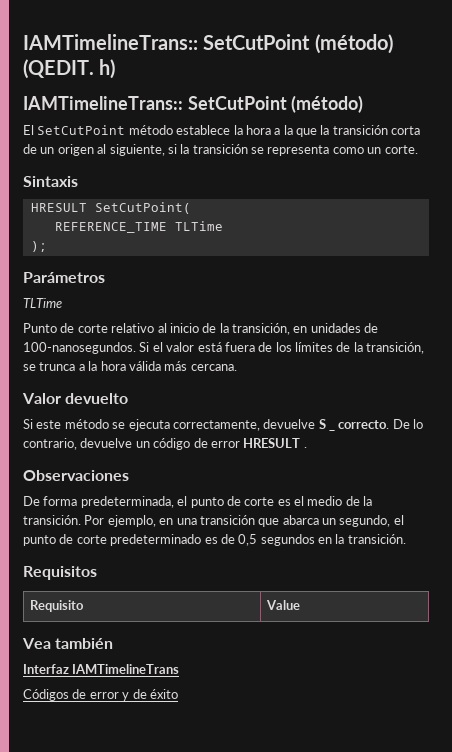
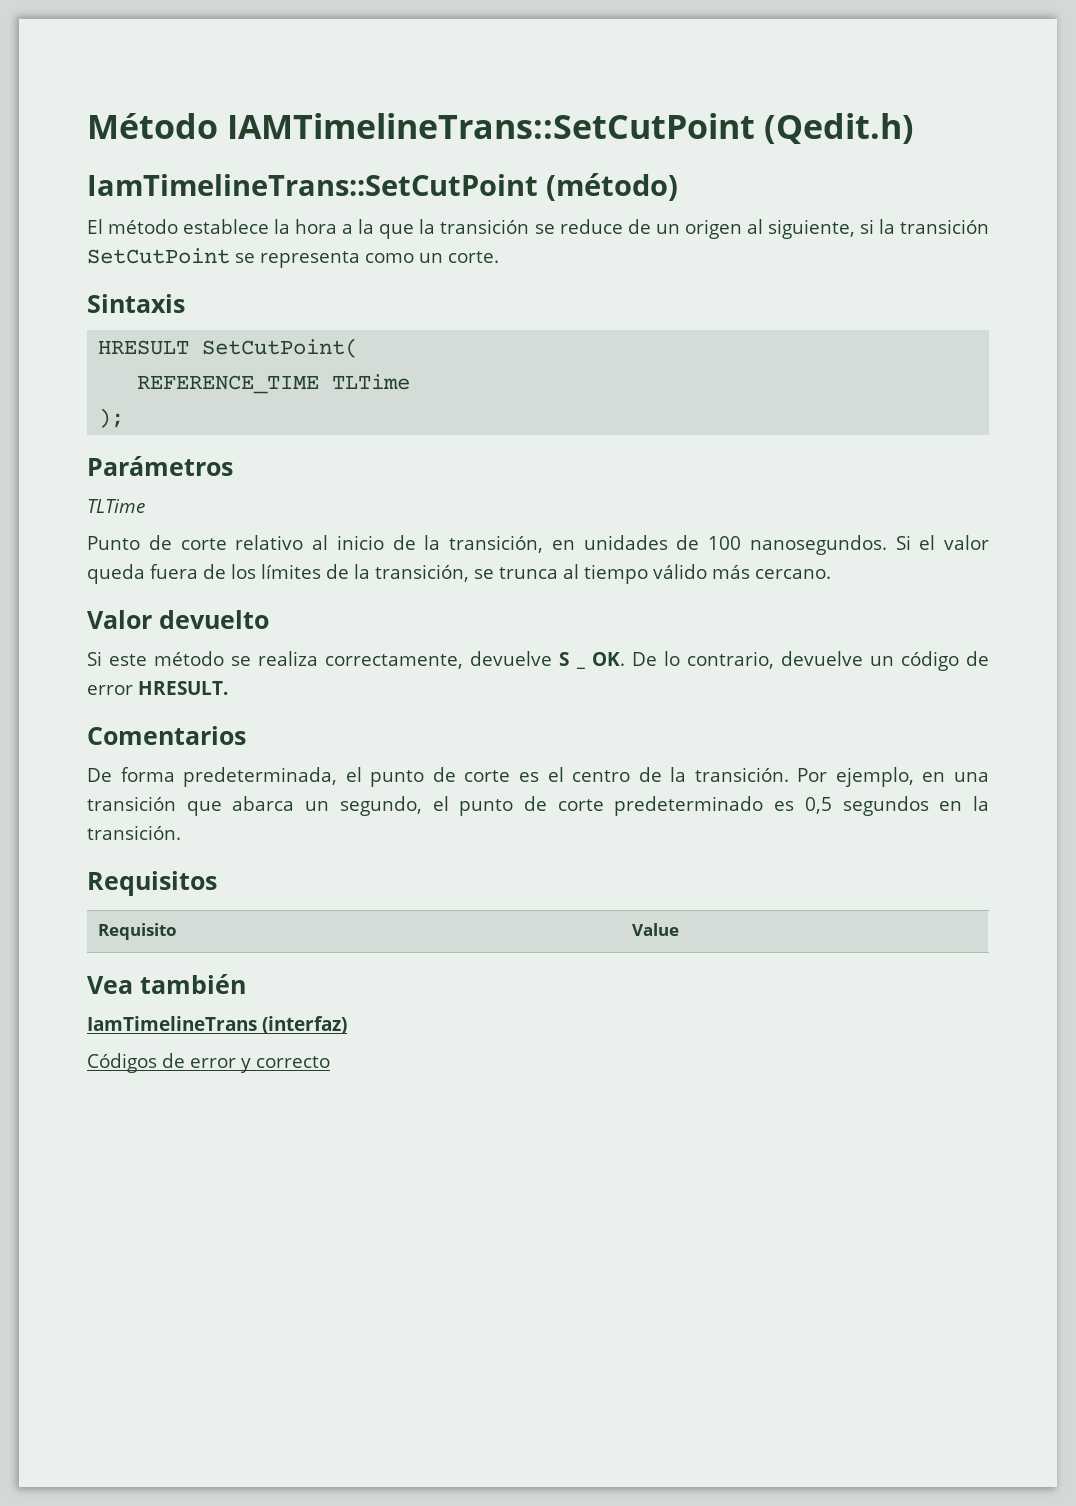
- IAMTimelineTrans:: SetCutPoint (método) (QEDIT. h)
- IAMTimelineTrans:: SetCutPoint (método)
+ Método IAMTimelineTrans::SetCutPoint (Qedit.h)
+ IamTimelineTrans::SetCutPoint (método)
- El SetCutPoint método establece la hora a la que la transición corta de un origen al siguiente, si la transición se representa como un corte.
+ El método establece la hora a la que la transición se reduce de un origen al siguiente, si la transición SetCutPoint se representa como un corte.
- Punto de corte relativo al inicio de la transición, en unidades de 100-nanosegundos.
+ Punto de corte relativo al inicio de la transición, en unidades de 100 nanosegundos.
- Si el valor está fuera de los límites de la transición, se trunca a la hora válida más cercana.
+ Si el valor queda fuera de los límites de la transición, se trunca al tiempo válido más cercano.
- Si este método se ejecuta correctamente, devuelve S _ correcto. De lo contrario, devuelve un código de error HRESULT .
- Observaciones
+ Si este método se realiza correctamente, devuelve S _ OK. De lo contrario, devuelve un código de error HRESULT.
+ Comentarios
- De forma predeterminada, el punto de corte es el medio de la transición.
+ De forma predeterminada, el punto de corte es el centro de la transición.
- Por ejemplo, en una transición que abarca un segundo, el punto de corte predeterminado es de 0,5 segundos en la transición.
+ Por ejemplo, en una transición que abarca un segundo, el punto de corte predeterminado es 0,5 segundos en la transición.
- Interfaz IAMTimelineTrans
+ IamTimelineTrans (interfaz)
- Códigos de error y de éxito
+ Códigos de error y correcto

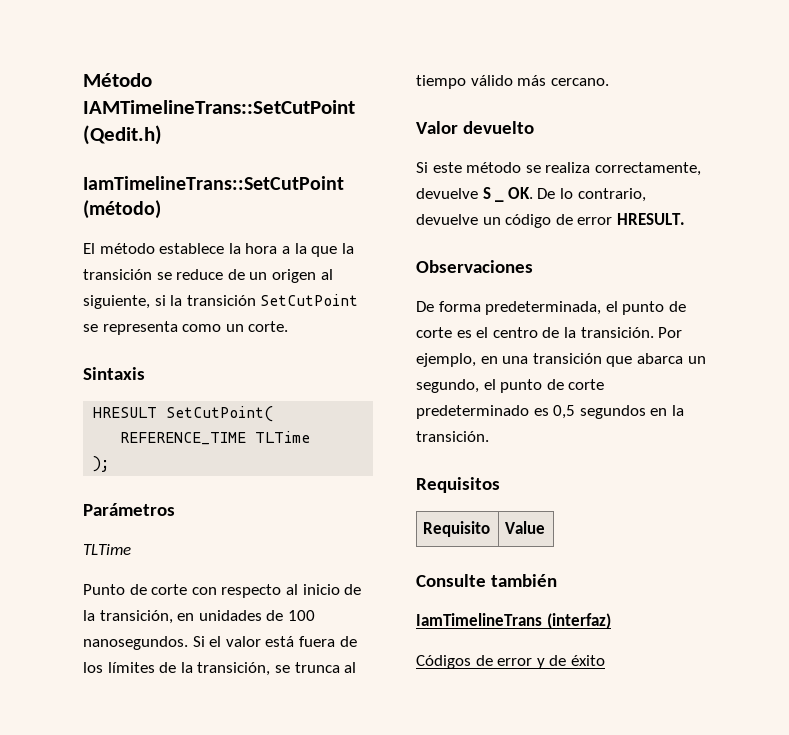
- Punto de corte relativo al inicio de la transición, en unidades de 100 nanosegundos.
+ Punto de corte con respecto al inicio de la transición, en unidades de 100 nanosegundos.
- Si el valor queda fuera de los límites de la transición, se trunca al tiempo válido más cercano.
+ Si el valor está fuera de los límites de la transición, se trunca al tiempo válido más cercano.
- Comentarios
+ Observaciones
- Vea también
+ Consulte también
- Códigos de error y correcto
+ Códigos de error y de éxito

